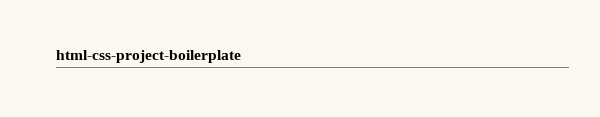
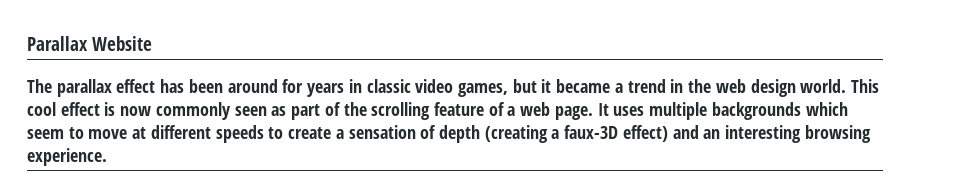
- html-css-project-boilerplate
+ Parallax Website
+ The parallax effect has been around for years in classic video games, but it became a trend in the web design world. This cool effect is now commonly seen as part of the scrolling feature of a web page. It uses multiple backgrounds which seem to move at different speeds to create a sensation of depth (creating a faux-3D effect) and an interesting browsing experience.

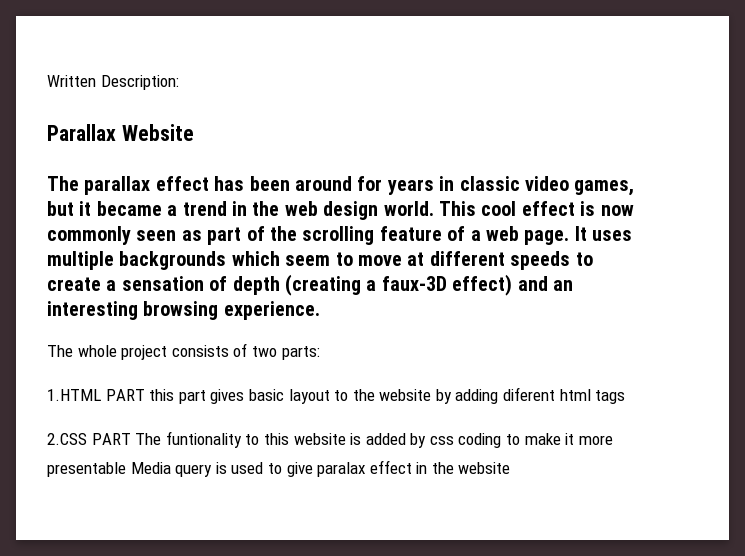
+ Written Description:
+ The whole project consists of two parts:
+ 1.HTML PART this part gives basic layout to the website by adding diferent html tags
+ 2.CSS PART The funtionality to this website is added by css coding to make it more presentable Media query is used to give paralax effect in the website

